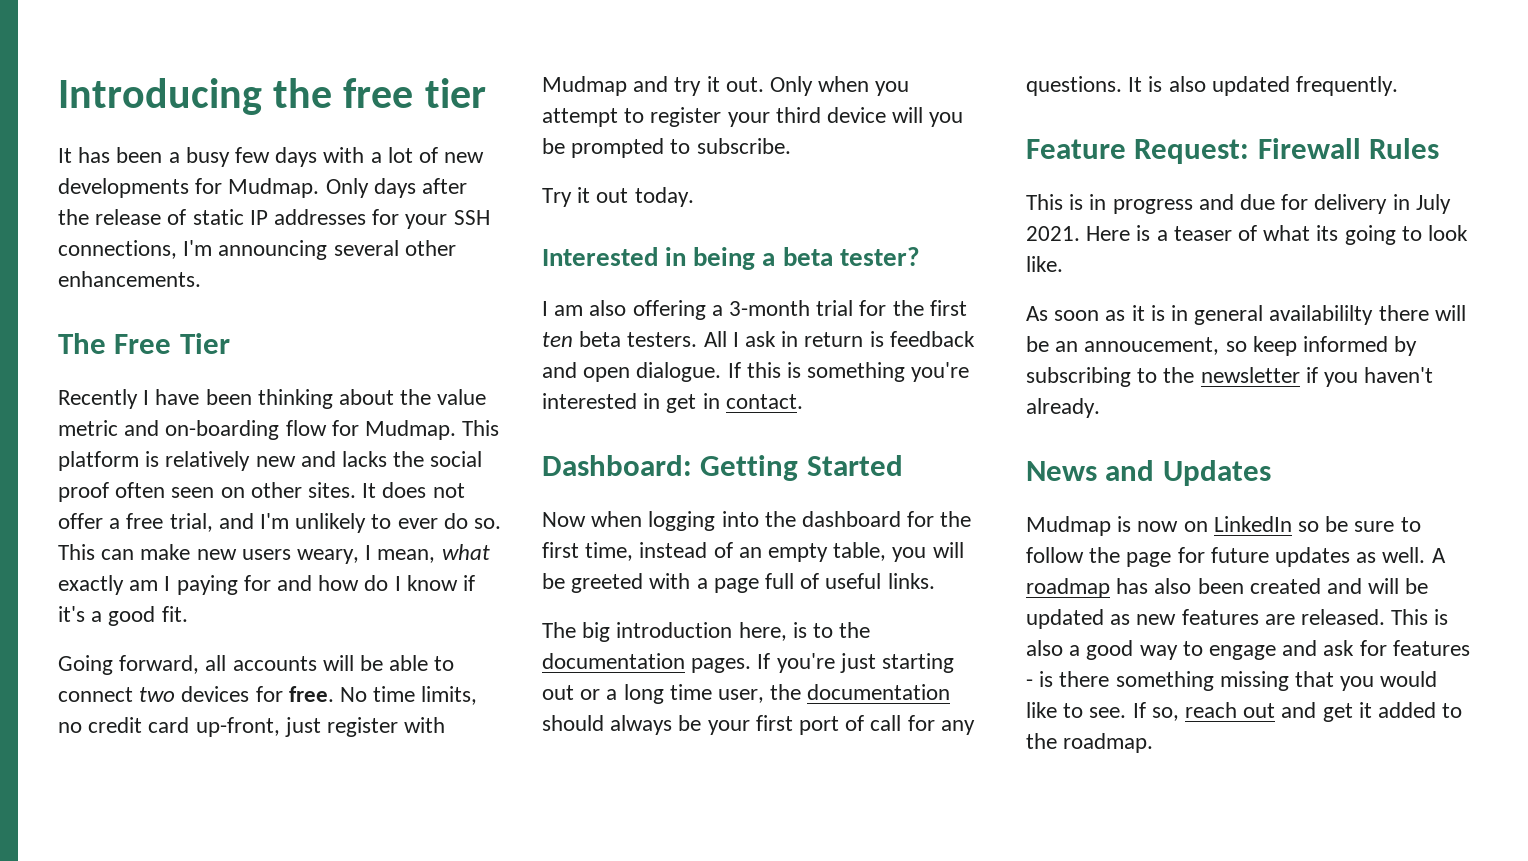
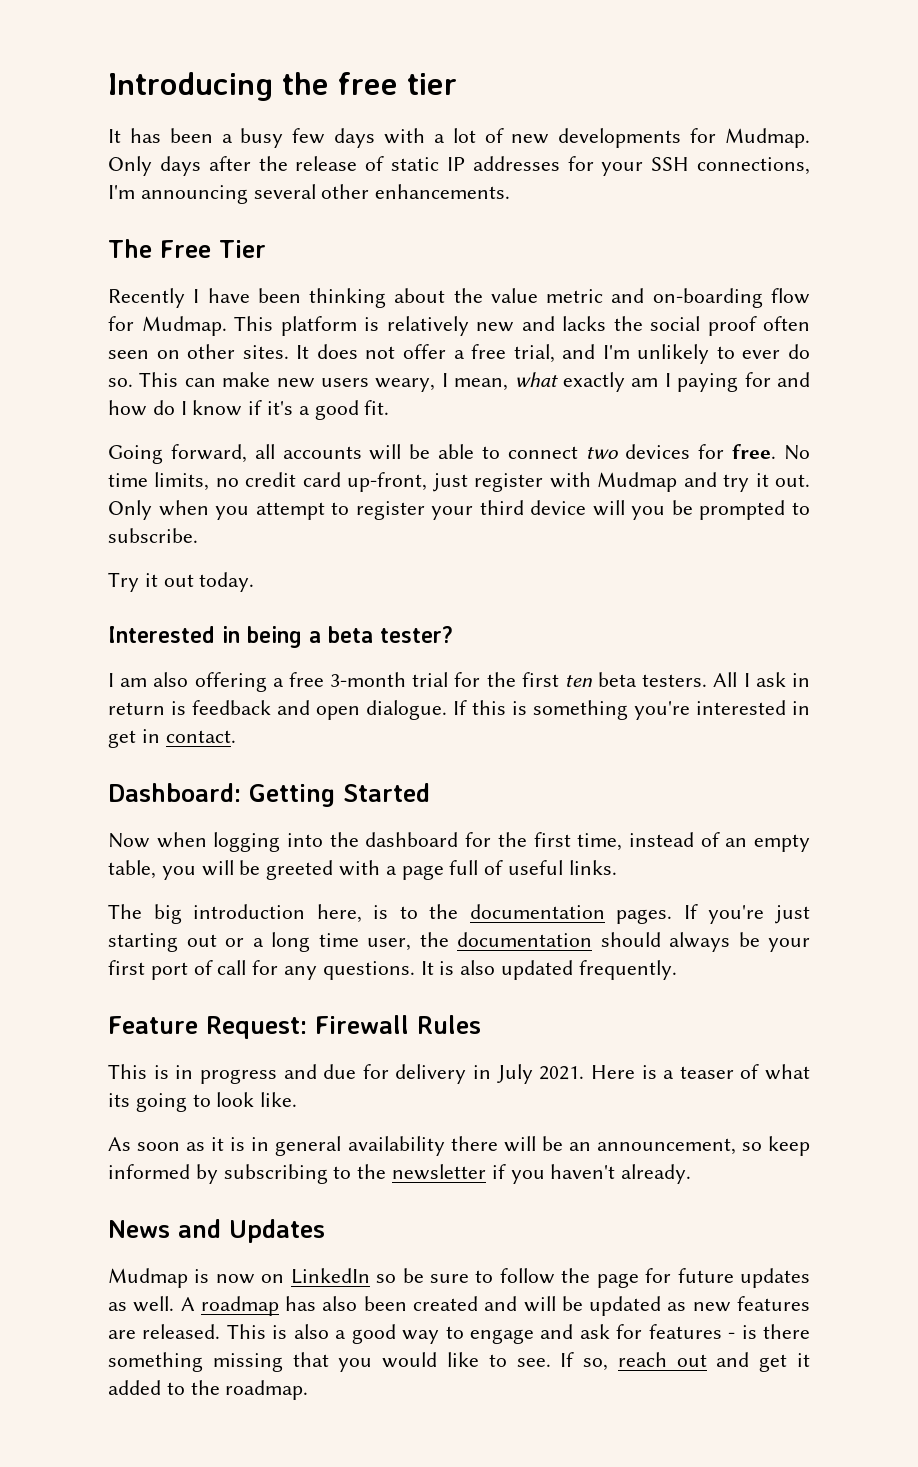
- I am also offering a 3-month trial for the first ten beta testers.
+ I am also offering a free 3-month trial for the first ten beta testers.
- As soon as it is in general availabililty there will be an annoucement, so keep informed by subscribing to the newsletter if you haven't already.
+ As soon as it is in general availability there will be an announcement, so keep informed by subscribing to the newsletter if you haven't already.

